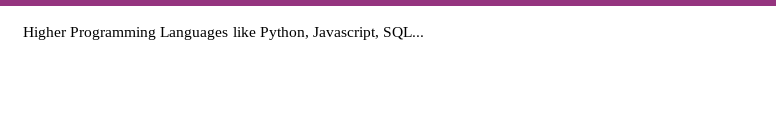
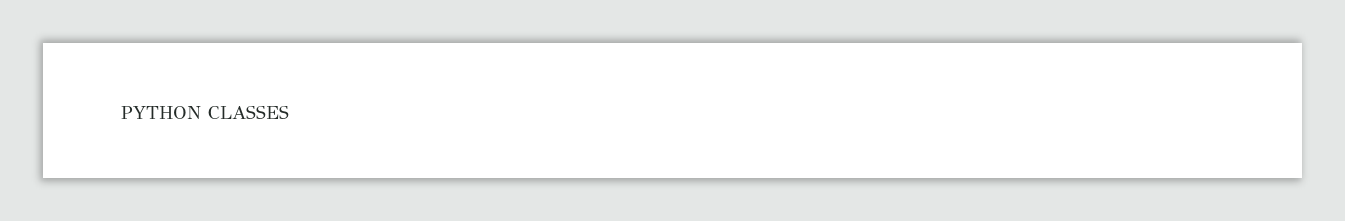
- Higher Programming Languages like Python, Javascript, SQL...
+ PYTHON CLASSES

